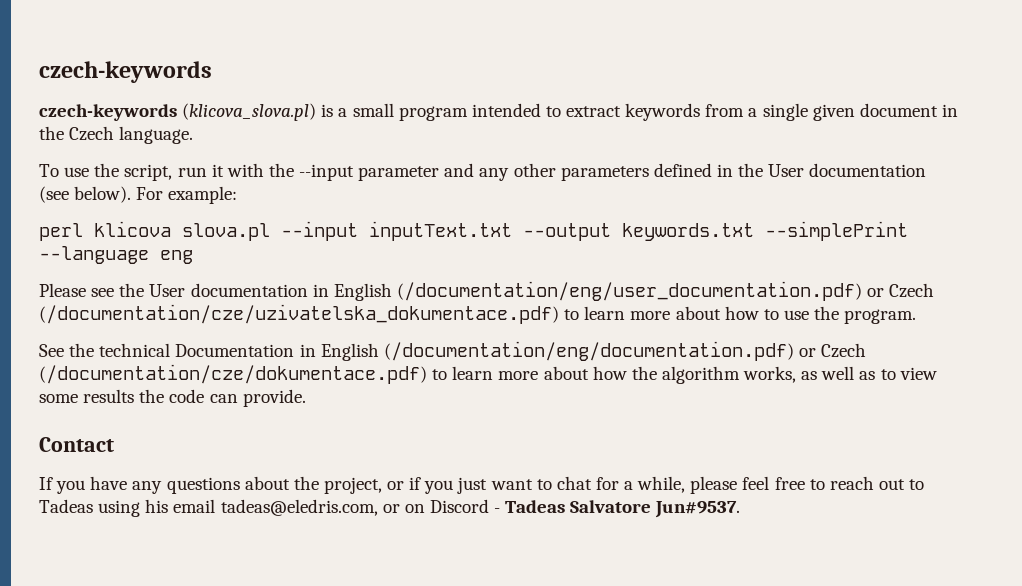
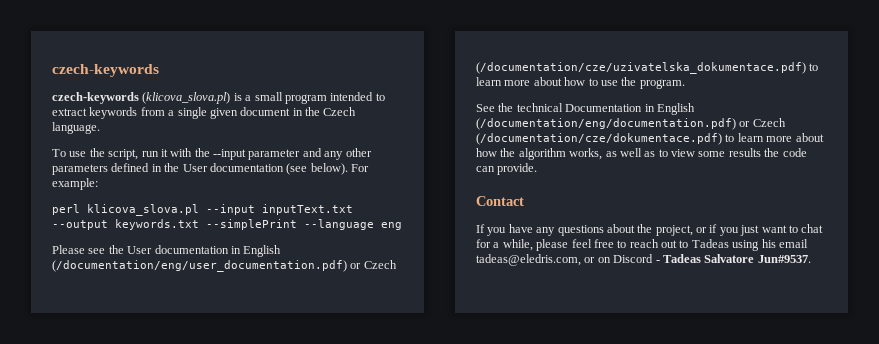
- perl klicova slova.pl --input inputText.txt --output keywords.txt --simplePrint --language eng
+ perl klicova_slova.pl --input inputText.txt --output keywords.txt --simplePrint --language eng

